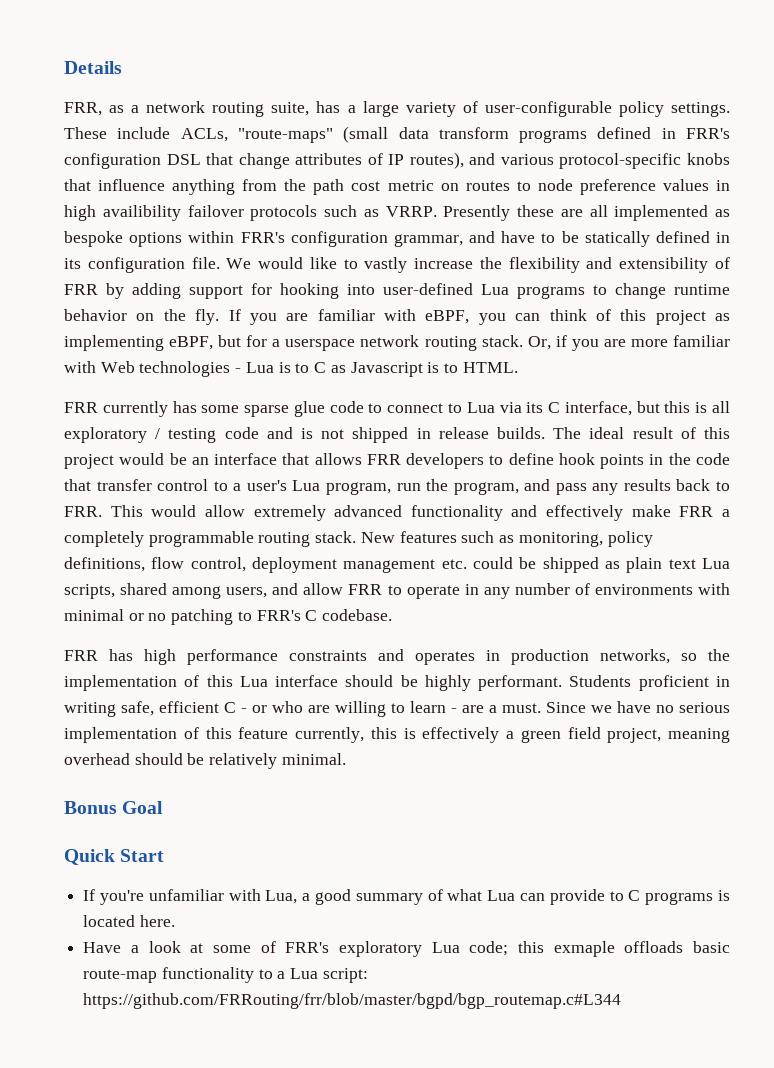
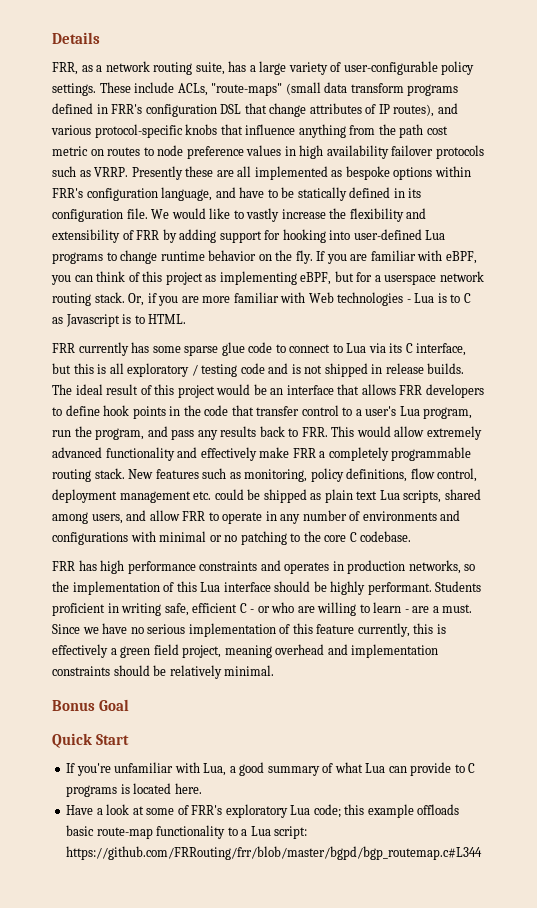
- These include ACLs, "route-maps" (small data transform programs defined in FRR's configuration DSL that change attributes of IP routes), and various protocol-specific knobs that influence anything from the path cost metric on routes to node preference values in high availibility failover protocols such as VRRP.
+ These include ACLs, "route-maps" (small data transform programs defined in FRR's configuration DSL that change attributes of IP routes), and various protocol-specific knobs that influence anything from the path cost metric on routes to node preference values in high availability failover protocols such as VRRP.
- Presently these are all implemented as bespoke options within FRR's configuration grammar, and have to be statically defined in its configuration file.
+ Presently these are all implemented as bespoke options within FRR's configuration language, and have to be statically defined in its configuration file.
- New features such as monitoring, policy definitions, flow control, deployment management etc. could be shipped as plain text Lua scripts, shared among users, and allow FRR to operate in any number of environments with minimal or no patching to FRR's C codebase.
+ New features such as monitoring, policy definitions, flow control, deployment management etc. could be shipped as plain text Lua scripts, shared among users, and allow FRR to operate in any number of environments and configurations with minimal or no patching to the core C codebase.
- Since we have no serious implementation of this feature currently, this is effectively a green field project, meaning overhead should be relatively minimal.
+ Since we have no serious implementation of this feature currently, this is effectively a green field project, meaning overhead and implementation constraints should be relatively minimal.
- Have a look at some of FRR's exploratory Lua code; this exmaple offloads basic route-map functionality to a Lua script: https://github.com/FRRouting/frr/blob/master/bgpd/bgp_routemap.c#L344
+ Have a look at some of FRR's exploratory Lua code; this example offloads basic route-map functionality to a Lua script: https://github.com/FRRouting/frr/blob/master/bgpd/bgp_routemap.c#L344

